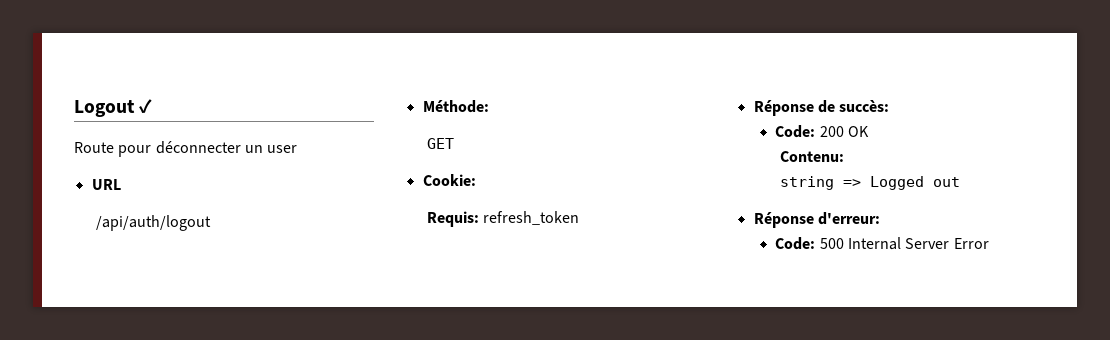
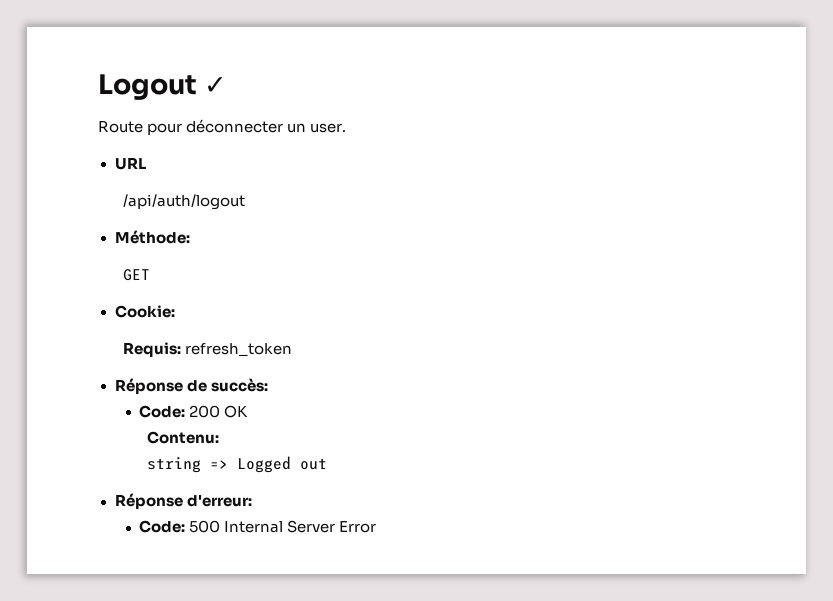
- Route pour déconnecter un user
+ Route pour déconnecter un user.

